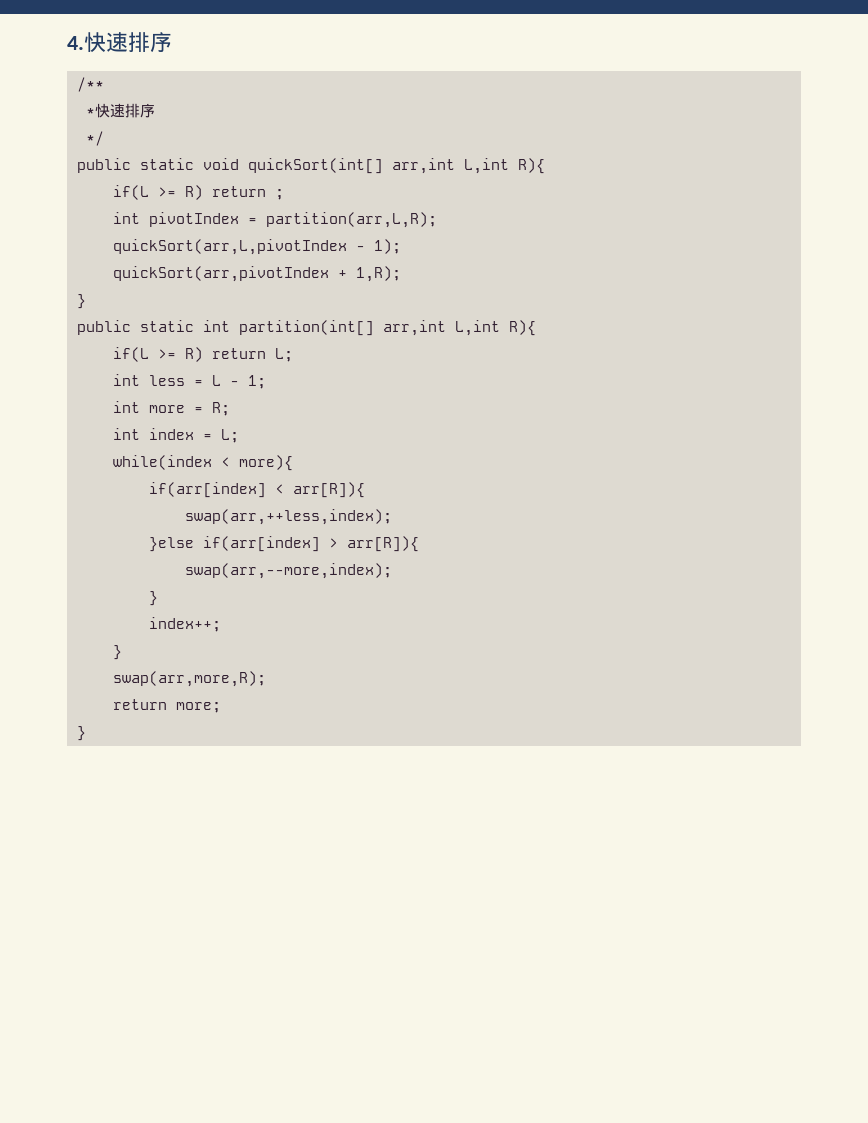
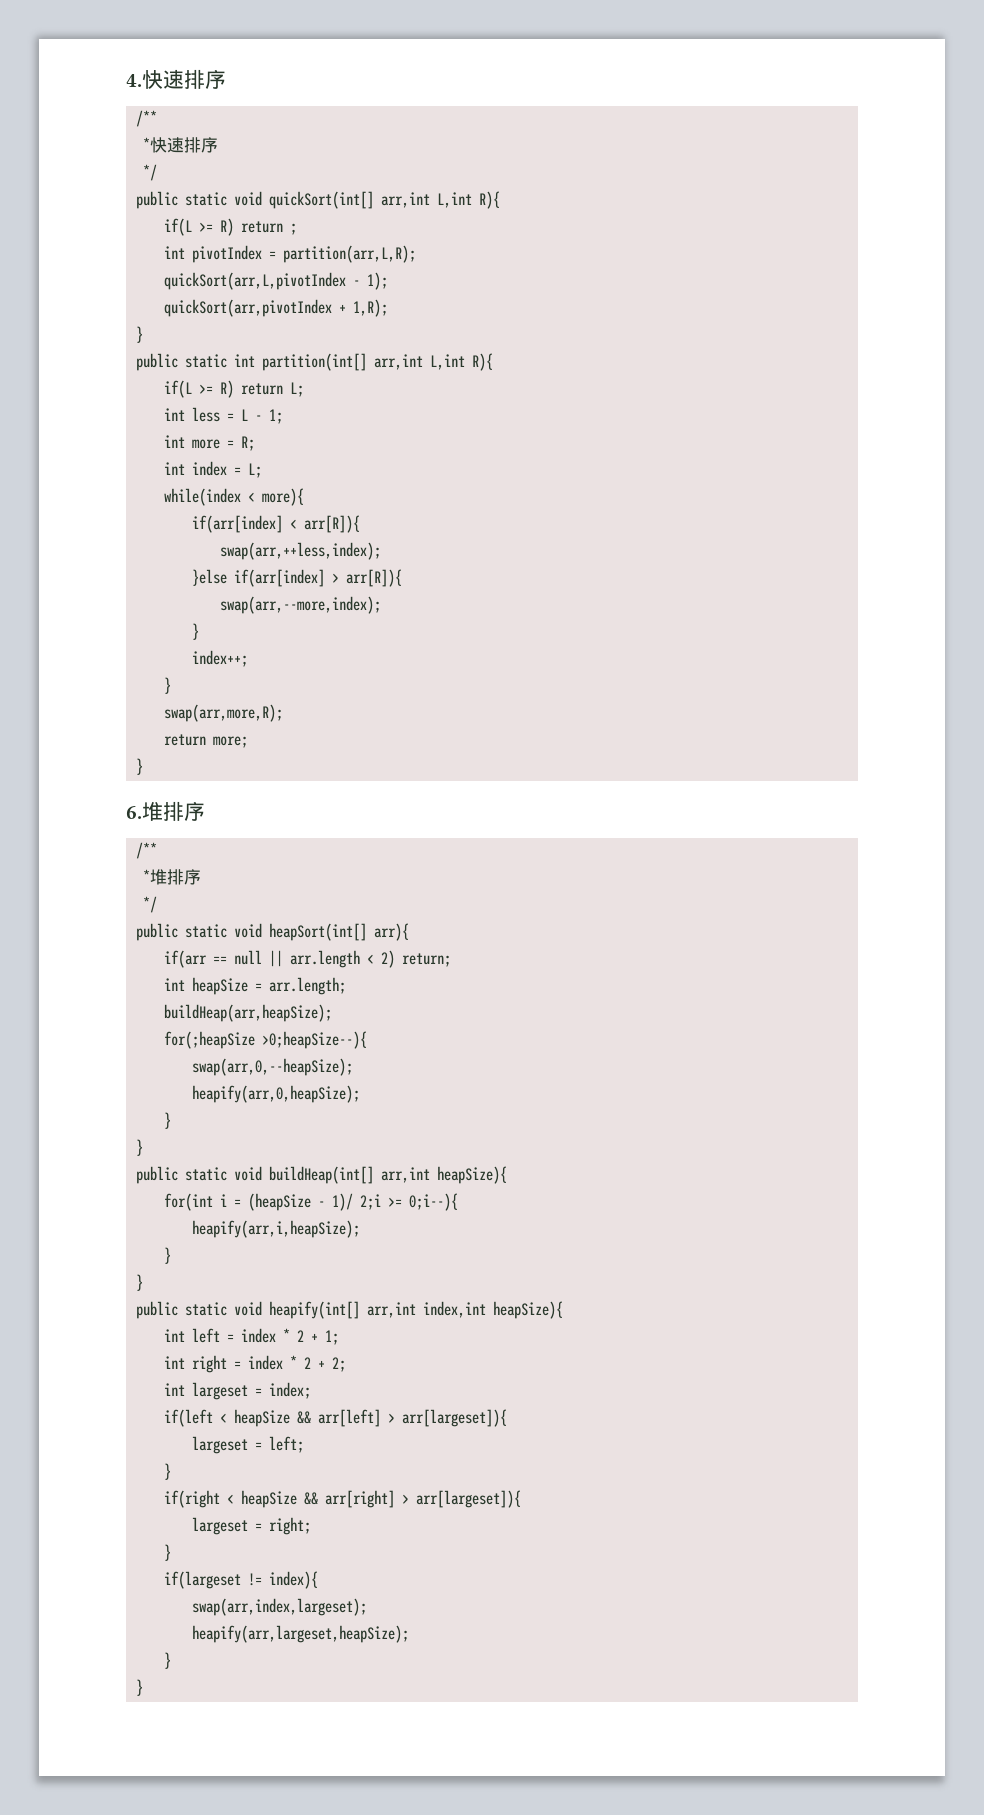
+ 6.堆排序
+ /**
+ *堆排序
+ */
+ public static void heapSort(int[] arr){
+ if(arr == null || arr.length < 2) return;
+ int heapSize = arr.length;
+ buildHeap(arr,heapSize);
+ for(;heapSize >0;heapSize--){
+ swap(arr,0,--heapSize);
+ heapify(arr,0,heapSize);
+ }
+ }
+ public static void buildHeap(int[] arr,int heapSize){
+ for(int i = (heapSize - 1)/ 2;i >= 0;i--){
+ heapify(arr,i,heapSize);
+ }
+ }
+ public static void heapify(int[] arr,int index,int heapSize){
+ int left = index * 2 + 1;
+ int right = index * 2 + 2;
+ int largeset = index;
+ if(left < heapSize && arr[left] > arr[largeset]){
+ largeset = left;
+ }
+ if(right < heapSize && arr[right] > arr[largeset]){
+ largeset = right;
+ }
+ if(largeset != index){
+ swap(arr,index,largeset);
+ heapify(arr,largeset,heapSize);
+ }
+ }

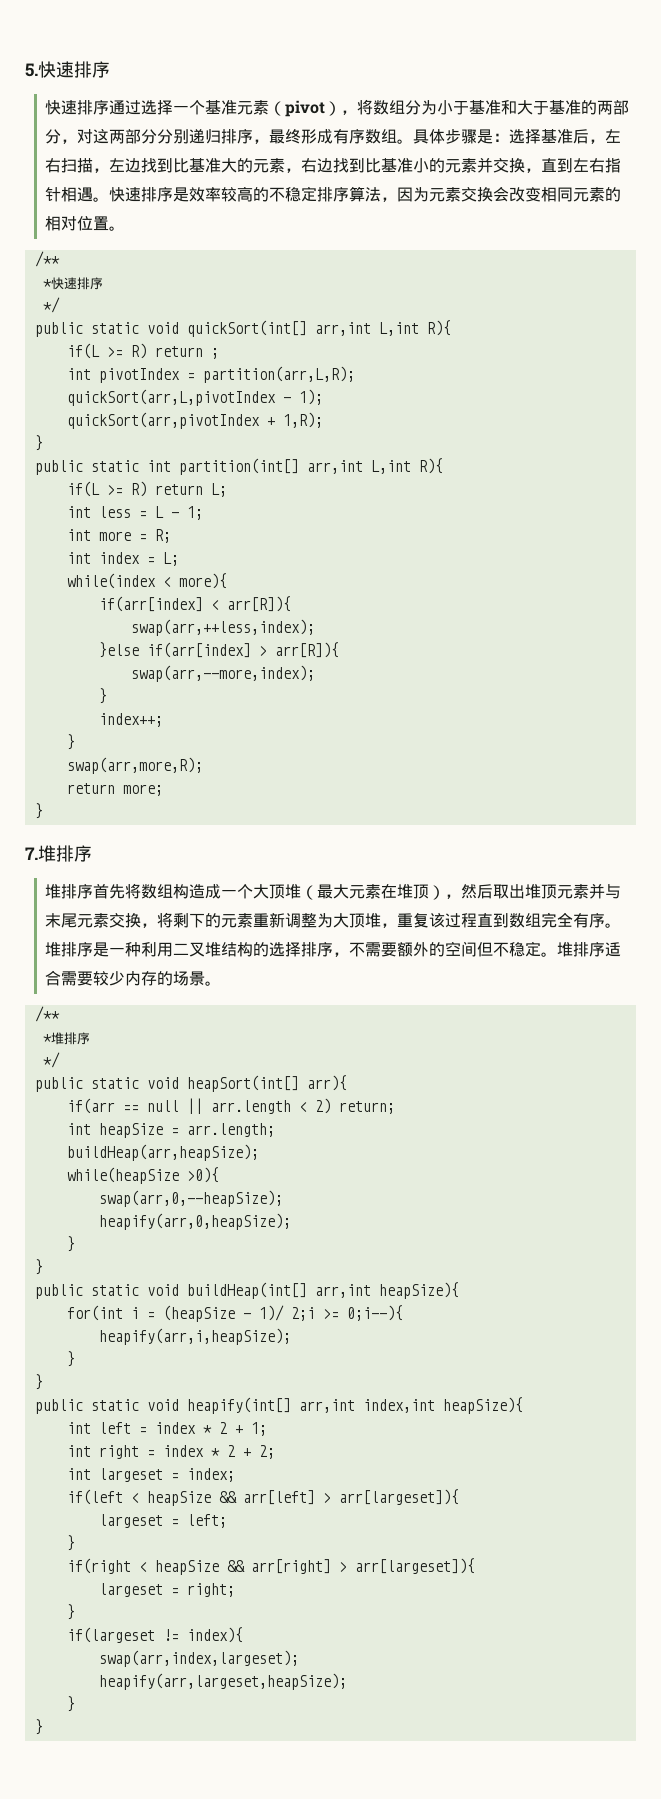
- 4.快速排序
+ 5.快速排序
+ 快速排序通过选择一个基准元素（pivot），将数组分为小于基准和大于基准的两部分，对这两部分分别递归排序，最终形成有序数组。具体步骤是：选择基准后，左右扫描，左边找到比基准大的元素，右边找到比基准小的元素并交换，直到左右指针相遇。快速排序是效率较高的不稳定排序算法，因为元素交换会改变相同元素的相对位置。
- 6.堆排序
+ 7.堆排序
+ 堆排序首先将数组构造成一个大顶堆（最大元素在堆顶），然后取出堆顶元素并与末尾元素交换，将剩下的元素重新调整为大顶堆，重复该过程直到数组完全有序。堆排序是一种利用二叉堆结构的选择排序，不需要额外的空间但不稳定。堆排序适合需要较少内存的场景。
- for(;heapSize >0;heapSize--){
+ while(heapSize >0){

